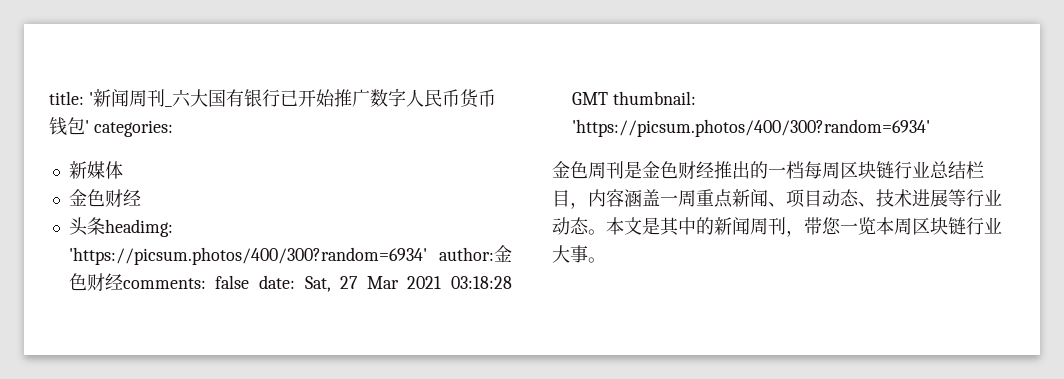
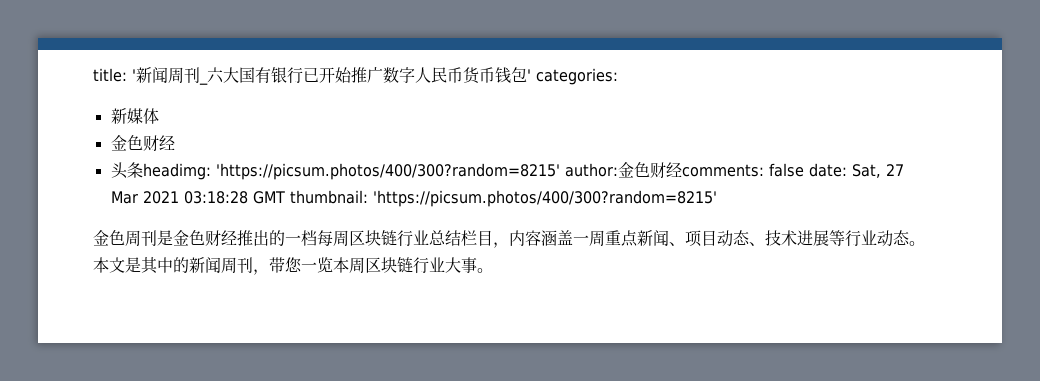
- 头条headimg: 'https://picsum.photos/400/300?random=6934' author:金色财经comments: false date: Sat, 27 Mar 2021 03:18:28 GMT thumbnail: 'https://picsum.photos/400/300?random=6934'
+ 头条headimg: 'https://picsum.photos/400/300?random=8215' author:金色财经comments: false date: Sat, 27 Mar 2021 03:18:28 GMT thumbnail: 'https://picsum.photos/400/300?random=8215'

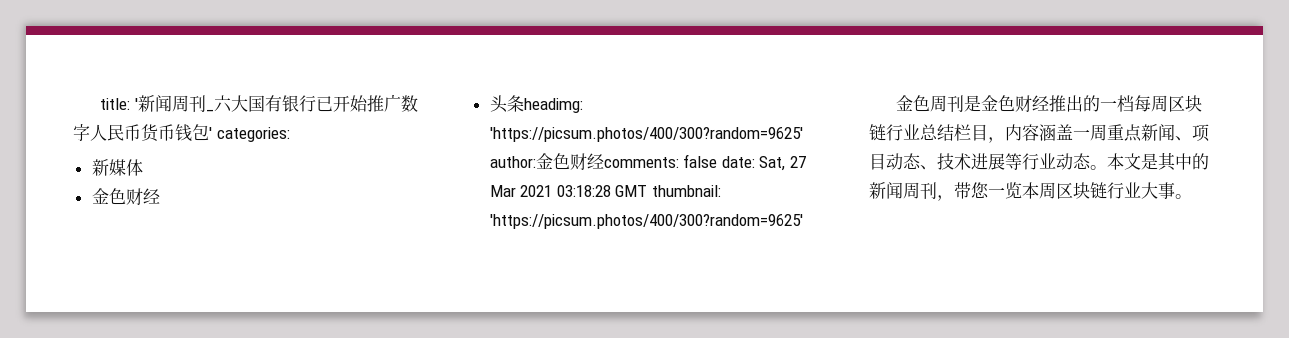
- 头条headimg: 'https://picsum.photos/400/300?random=8215' author:金色财经comments: false date: Sat, 27 Mar 2021 03:18:28 GMT thumbnail: 'https://picsum.photos/400/300?random=8215'
+ 头条headimg: 'https://picsum.photos/400/300?random=9625' author:金色财经comments: false date: Sat, 27 Mar 2021 03:18:28 GMT thumbnail: 'https://picsum.photos/400/300?random=9625'

